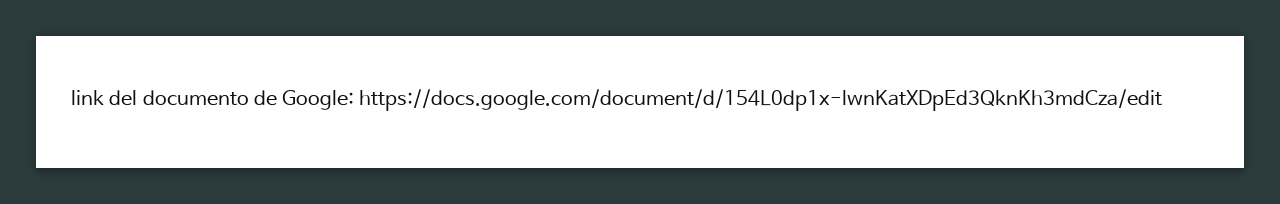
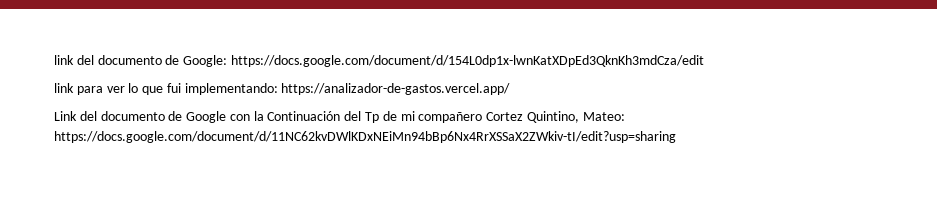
+ link para ver lo que fui implementando: https://analizador-de-gastos.vercel.app/
+ Link del documento de Google con la Continuación del Tp de mi compañero Cortez Quintino, Mateo: https://docs.google.com/document/d/11NC62kvDWlKDxNEiMn94bBp6Nx4RrXSSaX2ZWkiv-tI/edit?usp=sharing

